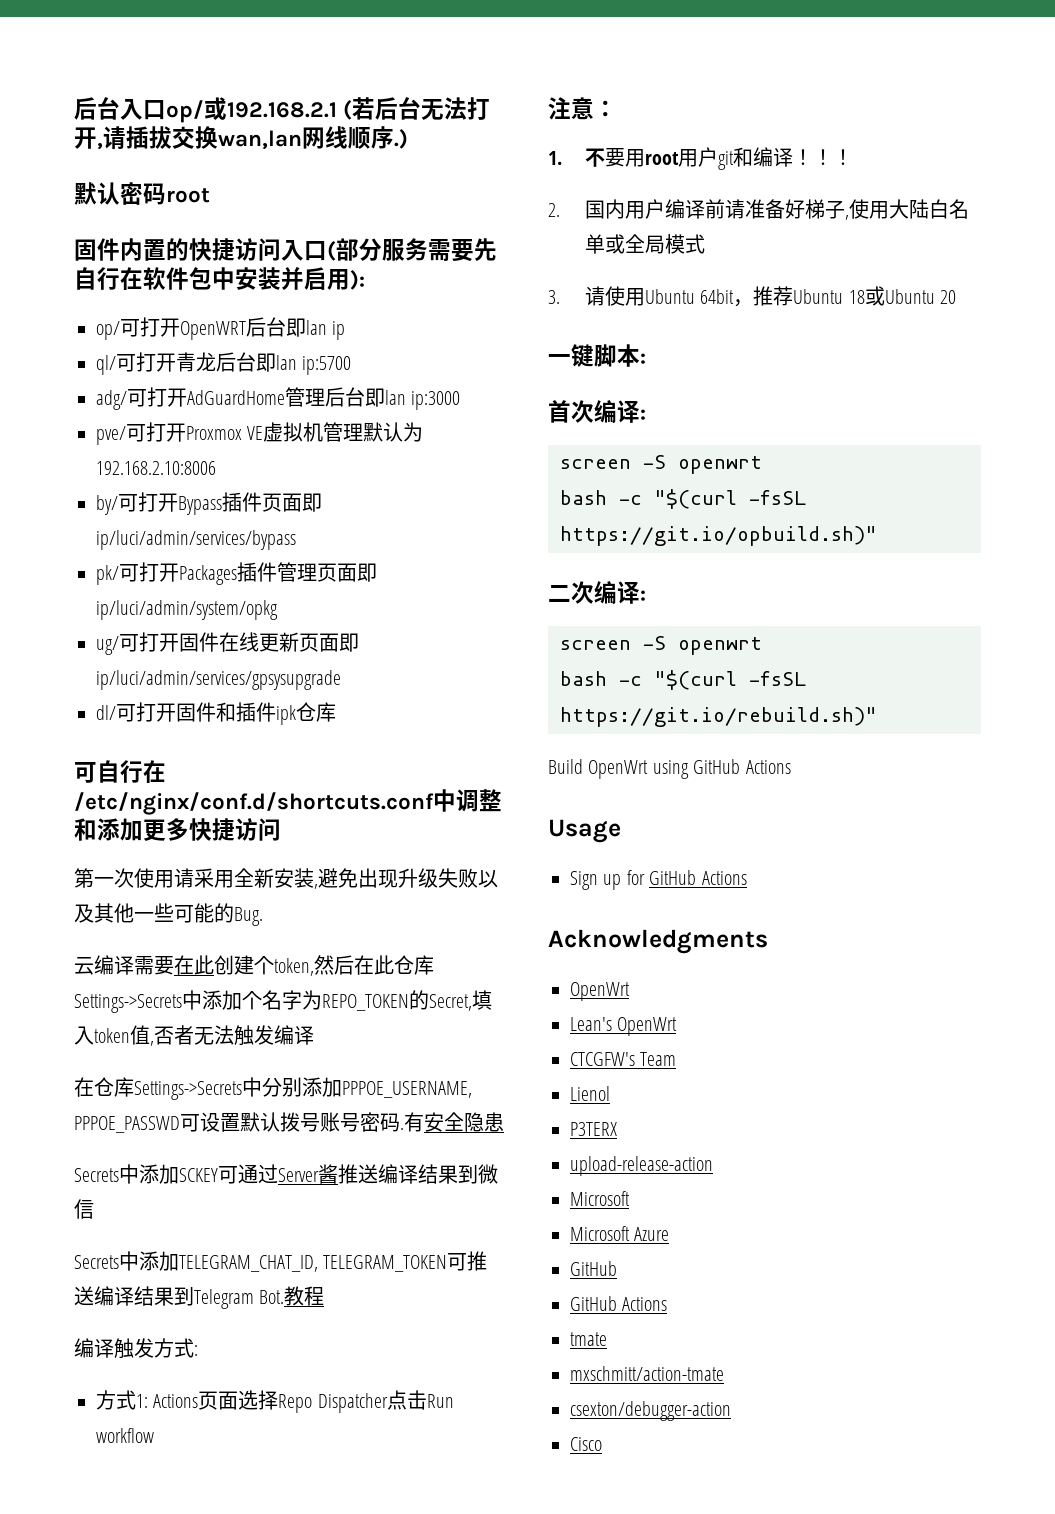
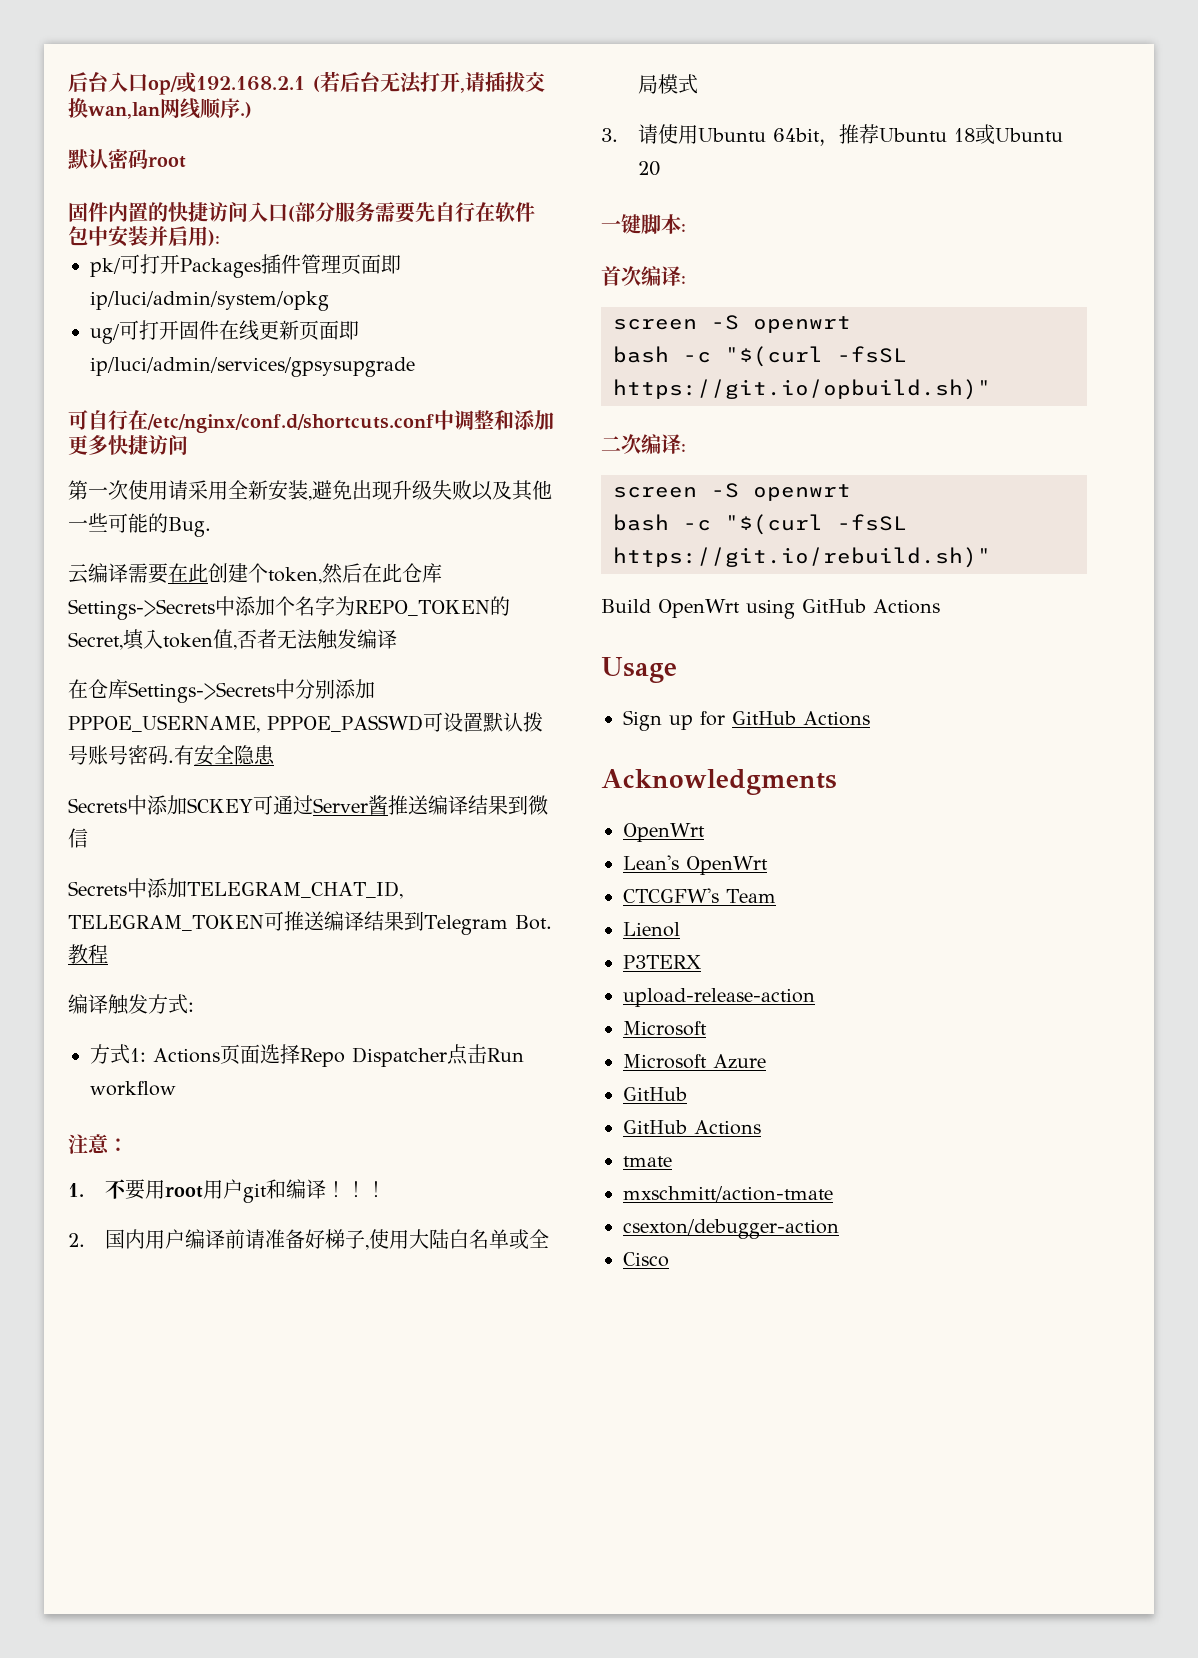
- op/可打开OpenWRT后台即lan ip
- ql/可打开青龙后台即lan ip:5700
- adg/可打开AdGuardHome管理后台即lan ip:3000
- pve/可打开Proxmox VE虚拟机管理默认为192.168.2.10:8006
- by/可打开Bypass插件页面即ip/luci/admin/services/bypass
- dl/可打开固件和插件ipk仓库

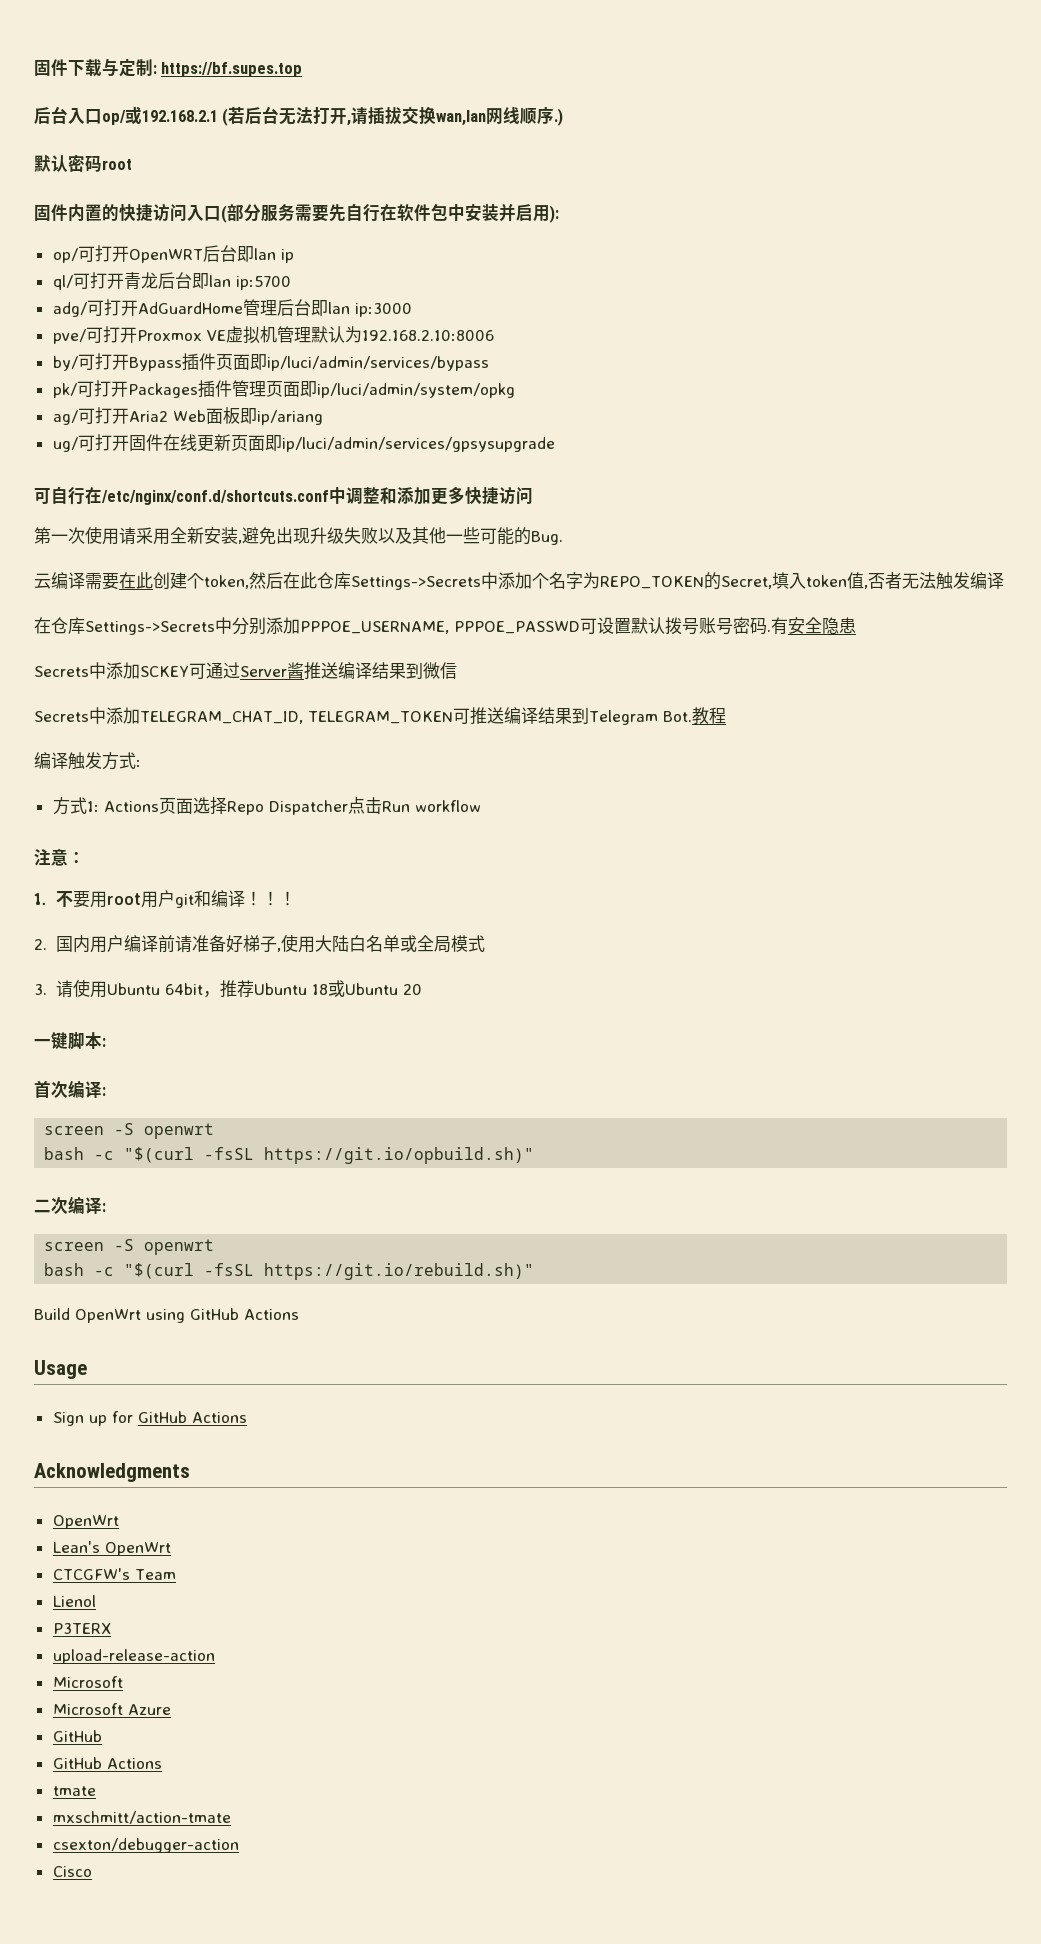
+ 固件下载与定制: https://bf.supes.top
+ op/可打开OpenWRT后台即lan ip
+ ql/可打开青龙后台即lan ip:5700
+ adg/可打开AdGuardHome管理后台即lan ip:3000
+ pve/可打开Proxmox VE虚拟机管理默认为192.168.2.10:8006
+ by/可打开Bypass插件页面即ip/luci/admin/services/bypass
+ ag/可打开Aria2 Web面板即ip/ariang

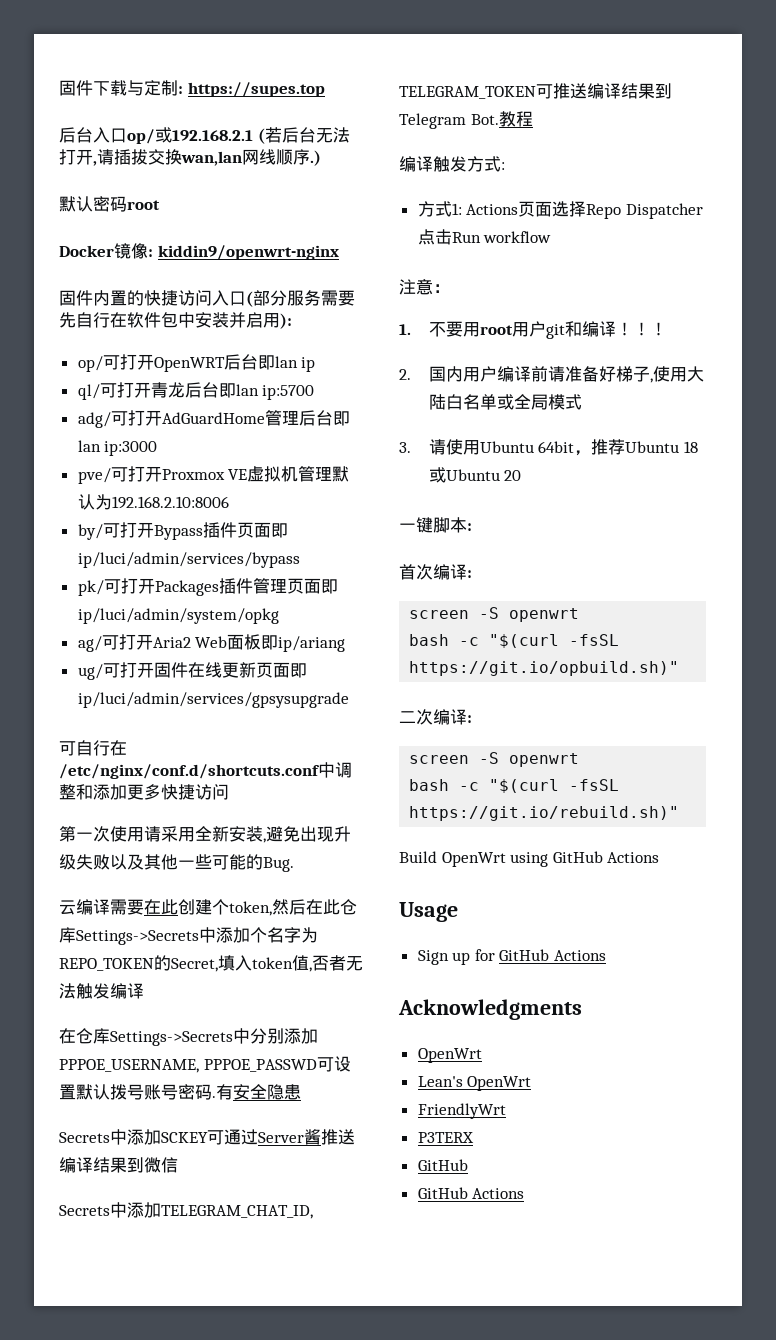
- 固件下载与定制: https://bf.supes.top
+ 固件下载与定制: https://supes.top
+ Docker镜像: kiddin9/openwrt-nginx
- CTCGFW's Team
- Lienol
+ FriendlyWrt
  P3TERX
- upload-release-action
- Microsoft
- Microsoft Azure
- tmate
- mxschmitt/action-tmate
- csexton/debugger-action
- Cisco

